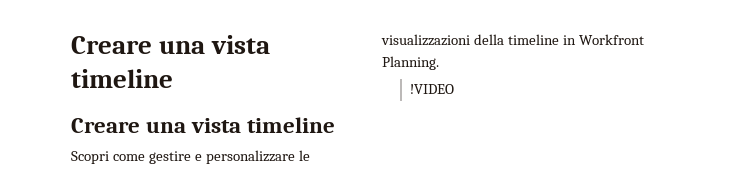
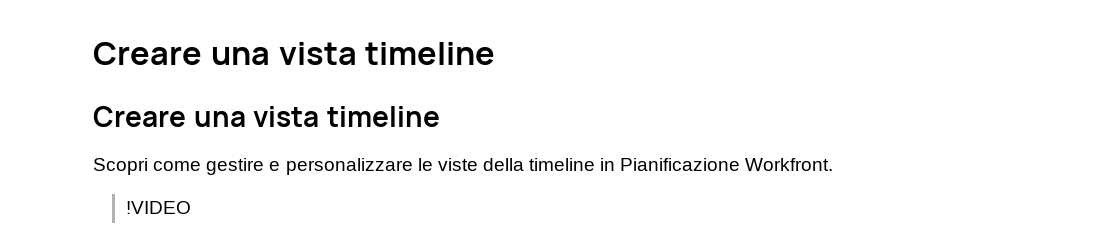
- Scopri come gestire e personalizzare le visualizzazioni della timeline in Workfront Planning.
+ Scopri come gestire e personalizzare le viste della timeline in Pianificazione Workfront.

